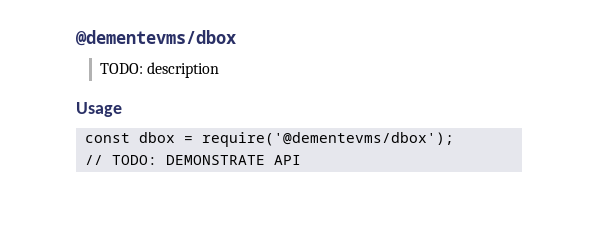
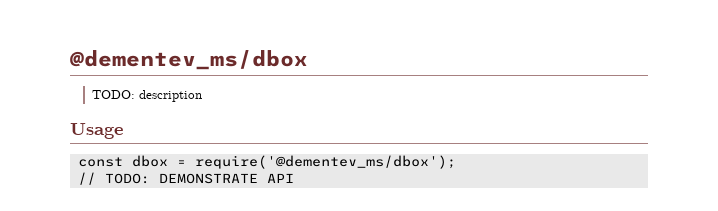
- @dementevms/dbox
+ @dementev_ms/dbox
- const dbox = require('@dementevms/dbox');
+ const dbox = require('@dementev_ms/dbox');

